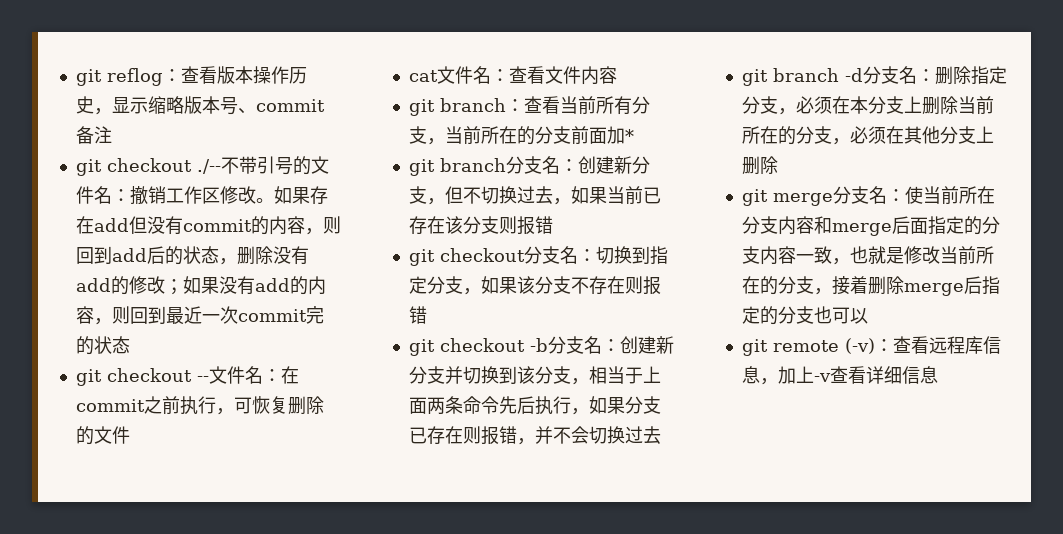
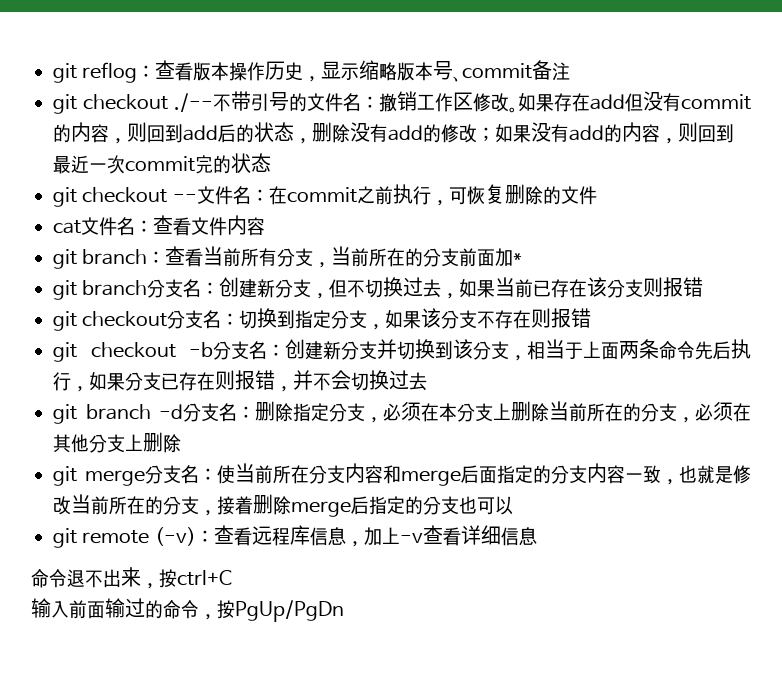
+ 命令退不出来，按ctrl+C
+ 输入前面输过的命令，按PgUp/PgDn

